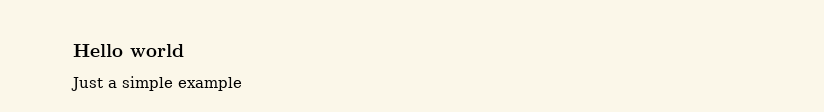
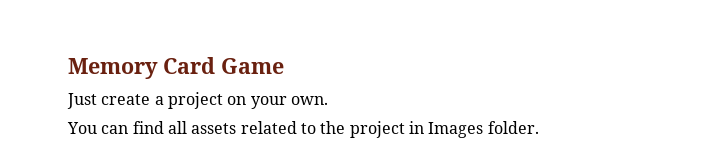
- Hello world
- Just a simple example
+ Memory Card Game
+ Just create a project on your own.
+ You can find all assets related to the project in Images folder.

